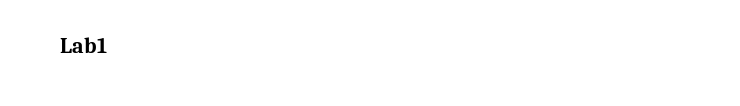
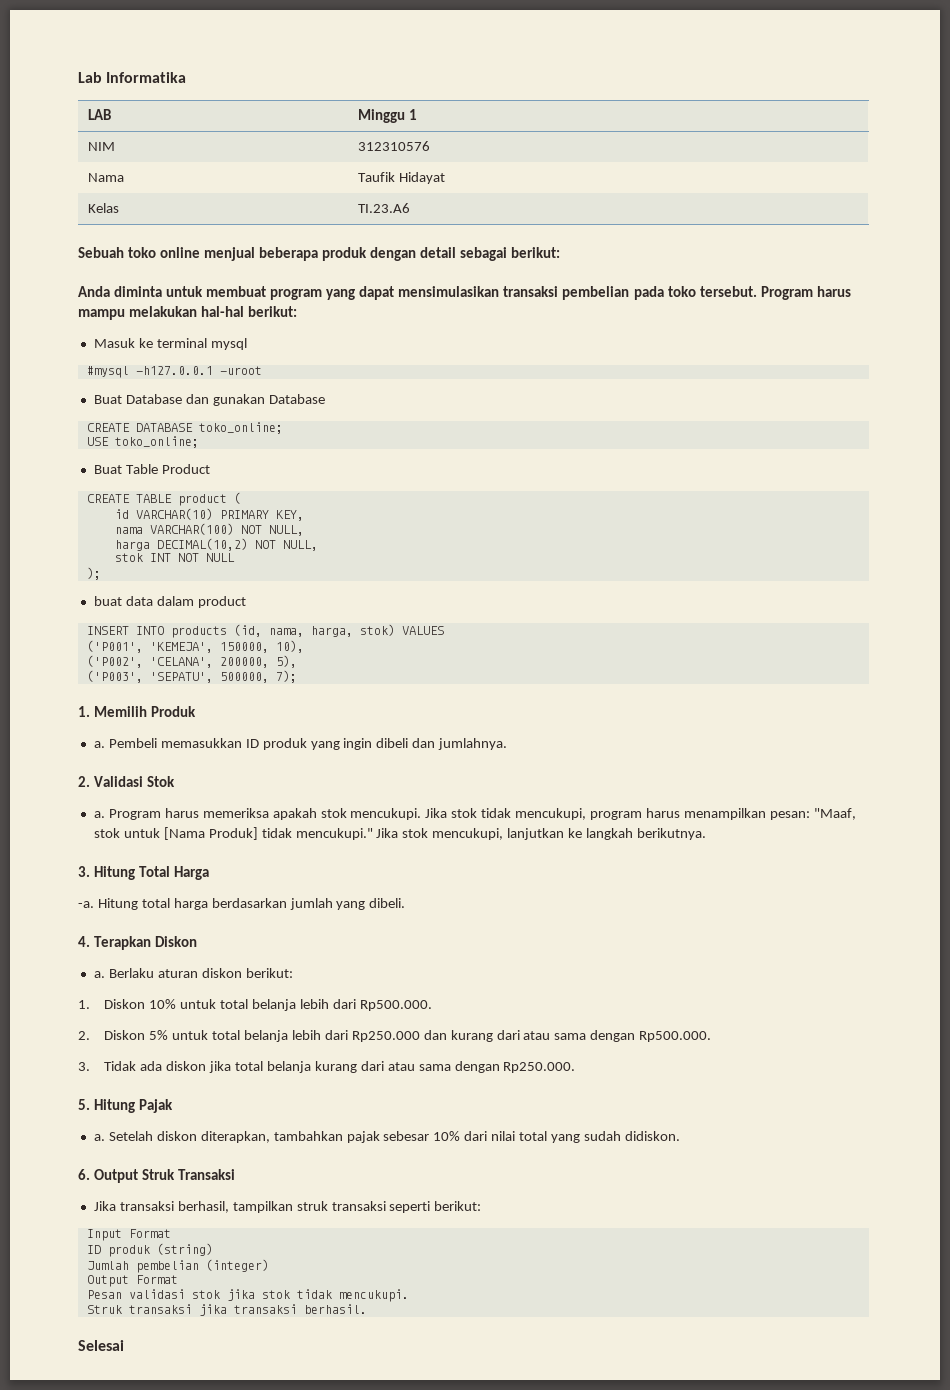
- Lab1
+ Lab Informatika
+ LAB | Minggu 1
+ NIM | 312310576
+ Nama | Taufik Hidayat
+ Kelas | TI.23.A6
+ Sebuah toko online menjual beberapa produk dengan detail sebagai berikut:
+ Anda diminta untuk membuat program yang dapat mensimulasikan transaksi pembelian pada toko tersebut. Program harus mampu melakukan hal-hal berikut:
+ Masuk ke terminal mysql
+ #mysql -h127.0.0.1 -uroot
+ Buat Database dan gunakan Database
+ CREATE DATABASE toko_online;
+ USE toko_online;
+ Buat Table Product
+ CREATE TABLE product (
+ id VARCHAR(10) PRIMARY KEY,
+ nama VARCHAR(100) NOT NULL,
+ harga DECIMAL(10,2) NOT NULL,
+ stok INT NOT NULL
+ );
+ buat data dalam product
+ INSERT INTO products (id, nama, harga, stok) VALUES
+ ('P001', 'KEMEJA', 150000, 10),
+ ('P002', 'CELANA', 200000, 5),
+ ('P003', 'SEPATU', 500000, 7);
+ 1. Memilih Produk
+ a. Pembeli memasukkan ID produk yang ingin dibeli dan jumlahnya.
+ 2. Validasi Stok
+ a. Program harus memeriksa apakah stok mencukupi. Jika stok tidak mencukupi, program harus menampilkan pesan: "Maaf, stok untuk [Nama Produk] tidak mencukupi." Jika stok mencukupi, lanjutkan ke langkah berikutnya.
+ 3. Hitung Total Harga
+ -a. Hitung total harga berdasarkan jumlah yang dibeli.
+ 4. Terapkan Diskon
+ a. Berlaku aturan diskon berikut:
+ 1. Diskon 10% untuk total belanja lebih dari Rp500.000.
+ 2. Diskon 5% untuk total belanja lebih dari Rp250.000 dan kurang dari atau sama dengan Rp500.000.
+ 3. Tidak ada diskon jika total belanja kurang dari atau sama dengan Rp250.000.
+ 5. Hitung Pajak
+ a. Setelah diskon diterapkan, tambahkan pajak sebesar 10% dari nilai total yang sudah didiskon.
+ 6. Output Struk Transaksi
+ Jika transaksi berhasil, tampilkan struk transaksi seperti berikut:
+ Input Format
+ ID produk (string)
+ Jumlah pembelian (integer)
+ Output Format
+ Pesan validasi stok jika stok tidak mencukupi.
+ Struk transaksi jika transaksi berhasil.
+ Selesai

